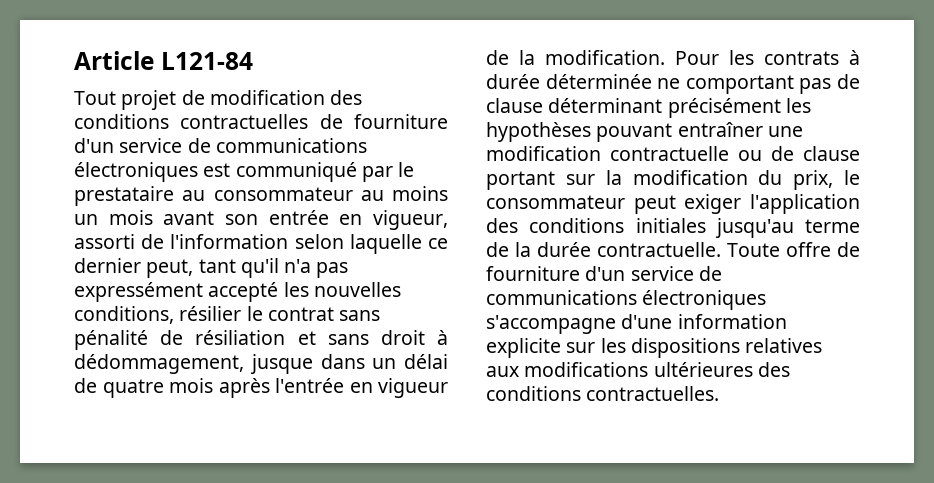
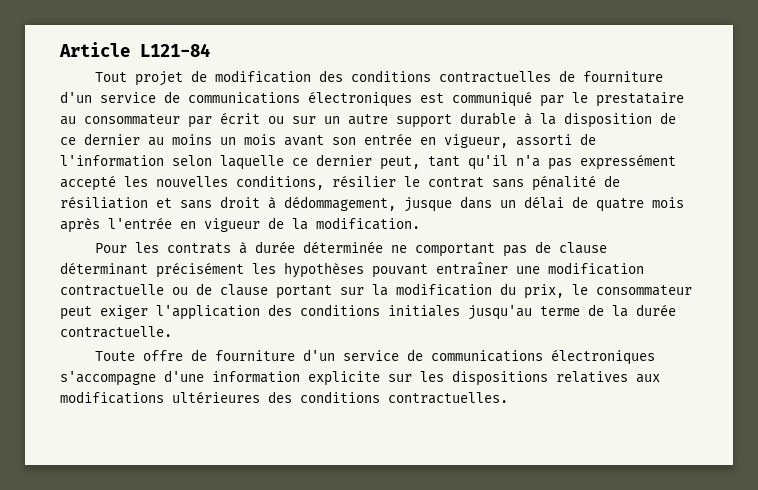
- Tout projet de modification des conditions contractuelles de fourniture d'un service de communications électroniques est communiqué par le prestataire au consommateur au moins un mois avant son entrée en vigueur, assorti de l'information selon laquelle ce dernier peut, tant qu'il n'a pas expressément accepté les nouvelles conditions, résilier le contrat sans pénalité de résiliation et sans droit à dédommagement, jusque dans un délai de quatre mois après l'entrée en vigueur de la modification. Pour les contrats à durée déterminée ne comportant pas de clause déterminant précisément les hypothèses pouvant entraîner une modification contractuelle ou de clause portant sur la modification du prix, le consommateur peut exiger l'application des conditions initiales jusqu'au terme de la durée contractuelle. Toute offre de fourniture d'un service de communications électroniques s'accompagne d'une information explicite sur les dispositions relatives aux modifications ultérieures des conditions contractuelles.
+ Tout projet de modification des conditions contractuelles de fourniture d'un service de communications électroniques est communiqué par le prestataire au consommateur par écrit ou sur un autre support durable à la disposition de ce dernier au moins un mois avant son entrée en vigueur, assorti de l'information selon laquelle ce dernier peut, tant qu'il n'a pas expressément accepté les nouvelles conditions, résilier le contrat sans pénalité de résiliation et sans droit à dédommagement, jusque dans un délai de quatre mois après l'entrée en vigueur de la modification.
+ Pour les contrats à durée déterminée ne comportant pas de clause déterminant précisément les hypothèses pouvant entraîner une modification contractuelle ou de clause portant sur la modification du prix, le consommateur peut exiger l'application des conditions initiales jusqu'au terme de la durée contractuelle.
+ Toute offre de fourniture d'un service de communications électroniques s'accompagne d'une information explicite sur les dispositions relatives aux modifications ultérieures des conditions contractuelles.

